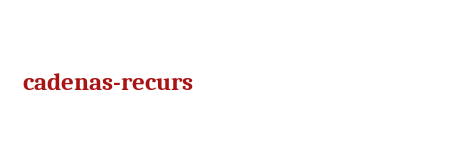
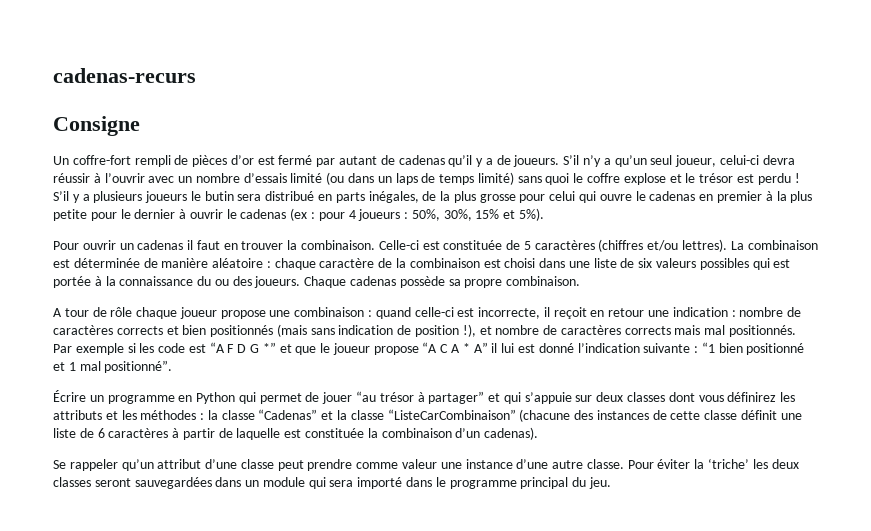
+ Consigne
+ Un coffre-fort rempli de pièces d’or est fermé par autant de cadenas qu’il y a de joueurs. S’il n’y a qu’un seul joueur, celui-ci devra réussir à l’ouvrir avec un nombre d’essais limité (ou dans un laps de temps limité) sans quoi le coffre explose et le trésor est perdu ! S’il y a plusieurs joueurs le butin sera distribué en parts inégales, de la plus grosse pour celui qui ouvre le cadenas en premier à la plus petite pour le dernier à ouvrir le cadenas (ex : pour 4 joueurs : 50%, 30%, 15% et 5%).
+ Pour ouvrir un cadenas il faut en trouver la combinaison. Celle-ci est constituée de 5 caractères (chiffres et/ou lettres). La combinaison est déterminée de manière aléatoire : chaque caractère de la combinaison est choisi dans une liste de six valeurs possibles qui est portée à la connaissance du ou des joueurs. Chaque cadenas possède sa propre combinaison.
+ A tour de rôle chaque joueur propose une combinaison : quand celle-ci est incorrecte, il reçoit en retour une indication : nombre de caractères corrects et bien positionnés (mais sans indication de position !), et nombre de caractères corrects mais mal positionnés. Par exemple si les code est “A F D G *” et que le joueur propose “A C A * A” il lui est donné l’indication suivante : “1 bien positionné et 1 mal positionné”.
+ Écrire un programme en Python qui permet de jouer “au trésor à partager” et qui s’appuie sur deux classes dont vous définirez les attributs et les méthodes : la classe “Cadenas” et la classe “ListeCarCombinaison” (chacune des instances de cette classe définit une liste de 6 caractères à partir de laquelle est constituée la combinaison d’un cadenas).
+ Se rappeler qu’un attribut d’une classe peut prendre comme valeur une instance d’une autre classe. Pour éviter la ‘triche’ les deux classes seront sauvegardées dans un module qui sera importé dans le programme principal du jeu.

